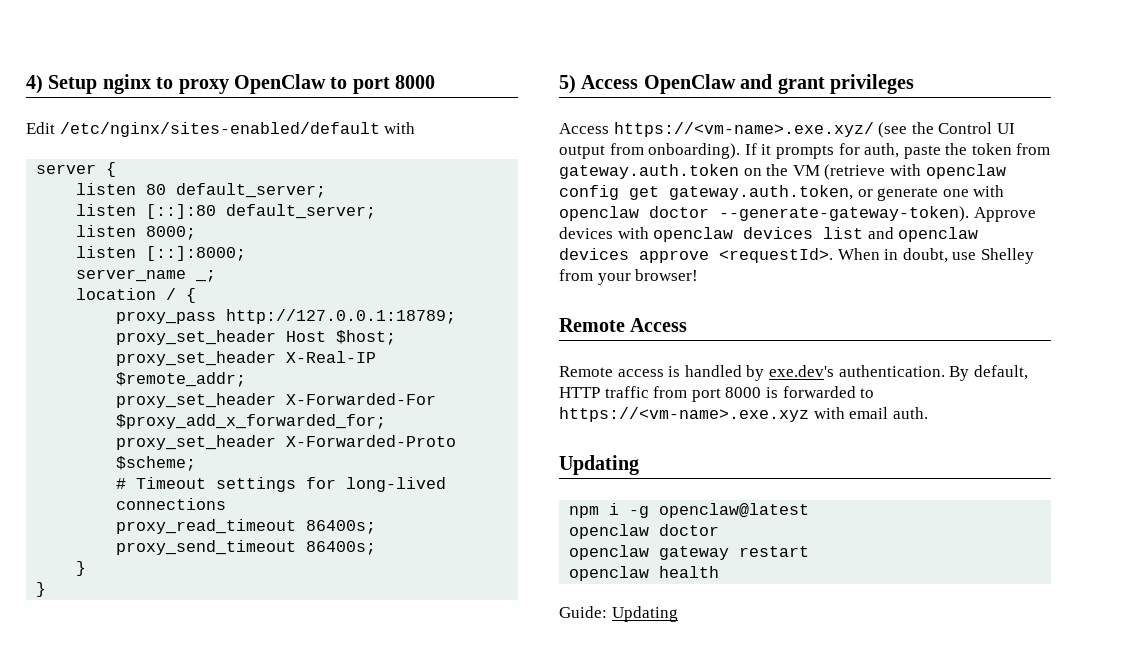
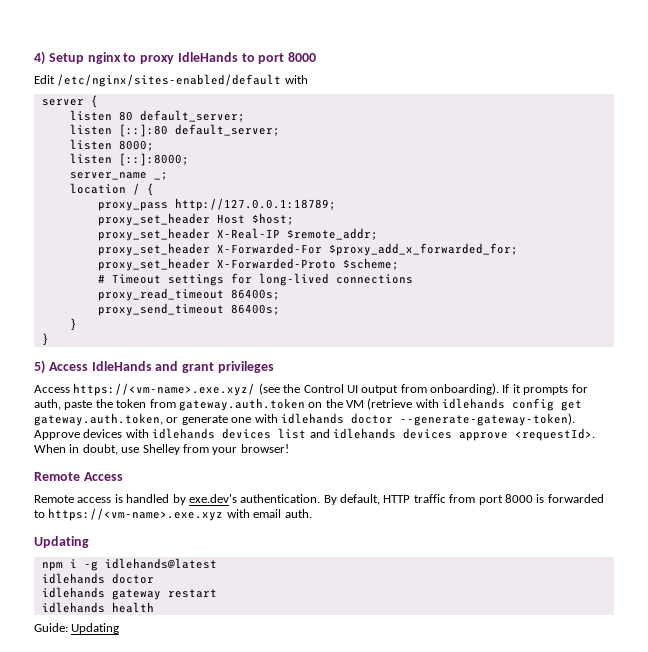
- 4) Setup nginx to proxy OpenClaw to port 8000
+ 4) Setup nginx to proxy IdleHands to port 8000
- 5) Access OpenClaw and grant privileges
+ 5) Access IdleHands and grant privileges
- If it prompts for auth, paste the token from gateway.auth.token on the VM (retrieve with openclaw config get gateway.auth.token, or generate one with openclaw doctor --generate-gateway-token).
+ If it prompts for auth, paste the token from gateway.auth.token on the VM (retrieve with idlehands config get gateway.auth.token, or generate one with idlehands doctor --generate-gateway-token).
- Approve devices with openclaw devices list and openclaw devices approve <requestId>.
+ Approve devices with idlehands devices list and idlehands devices approve <requestId>.
- npm i -g openclaw@latest
- openclaw doctor
+ npm i -g idlehands@latest
+ idlehands doctor
- openclaw gateway restart
+ idlehands gateway restart
- openclaw health
+ idlehands health

